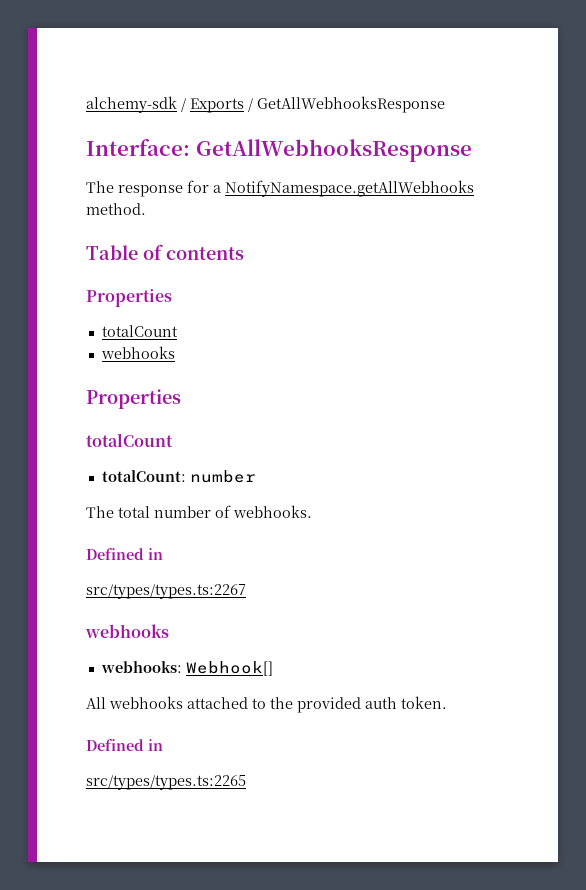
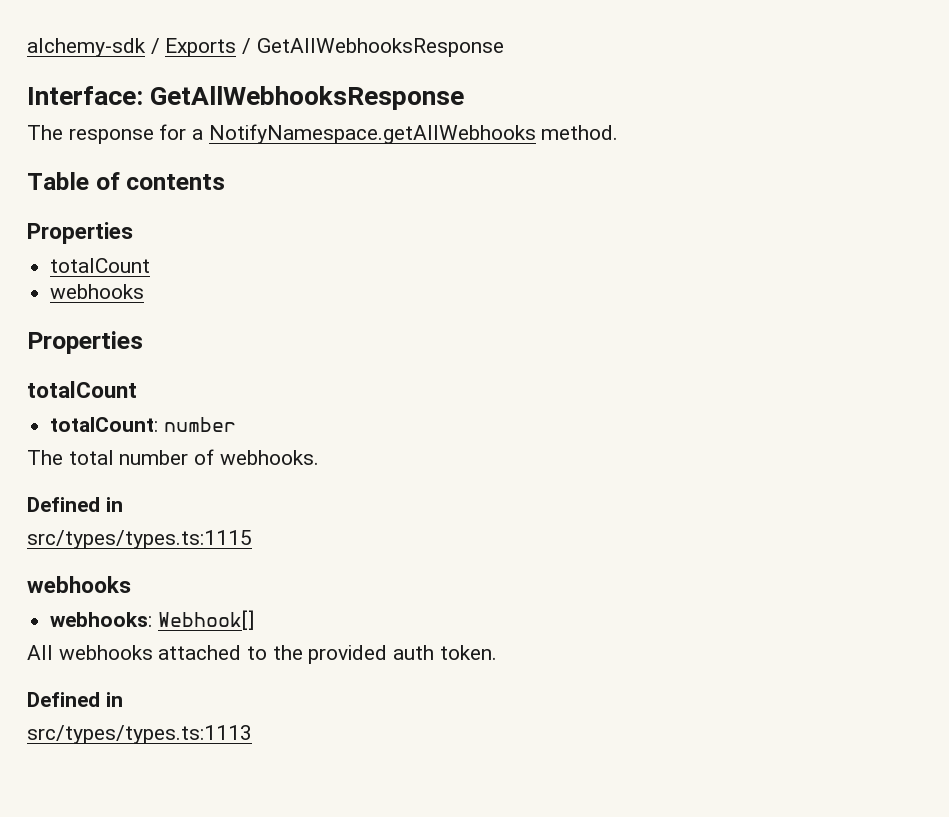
- src/types/types.ts:2267
+ src/types/types.ts:1115
- src/types/types.ts:2265
+ src/types/types.ts:1113

